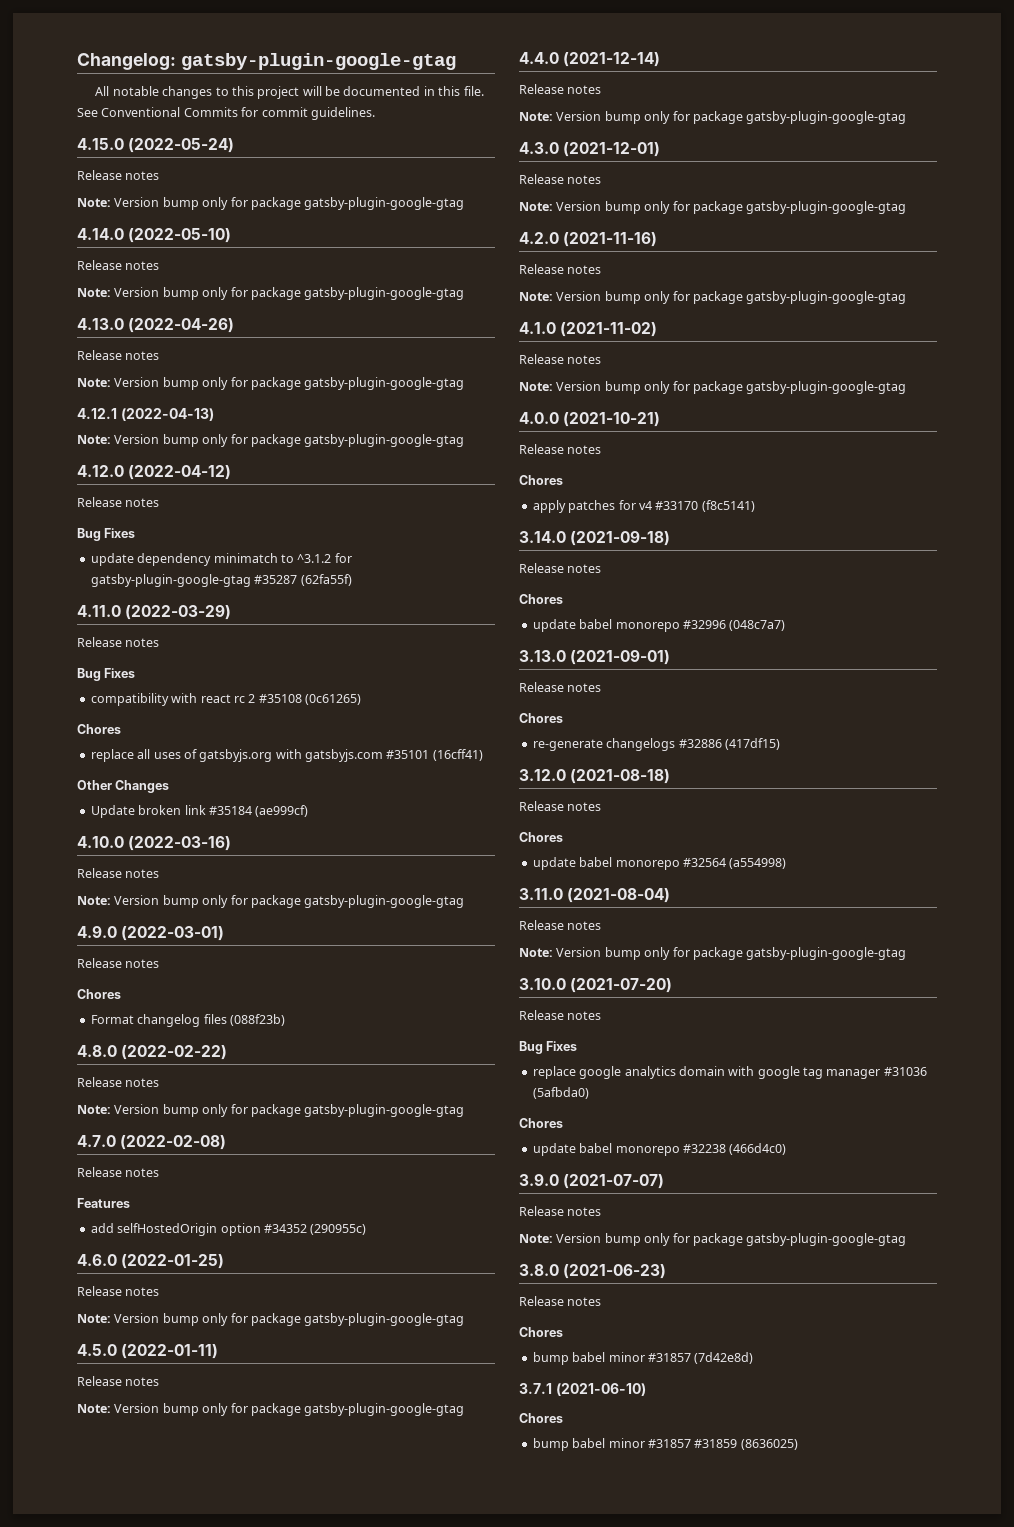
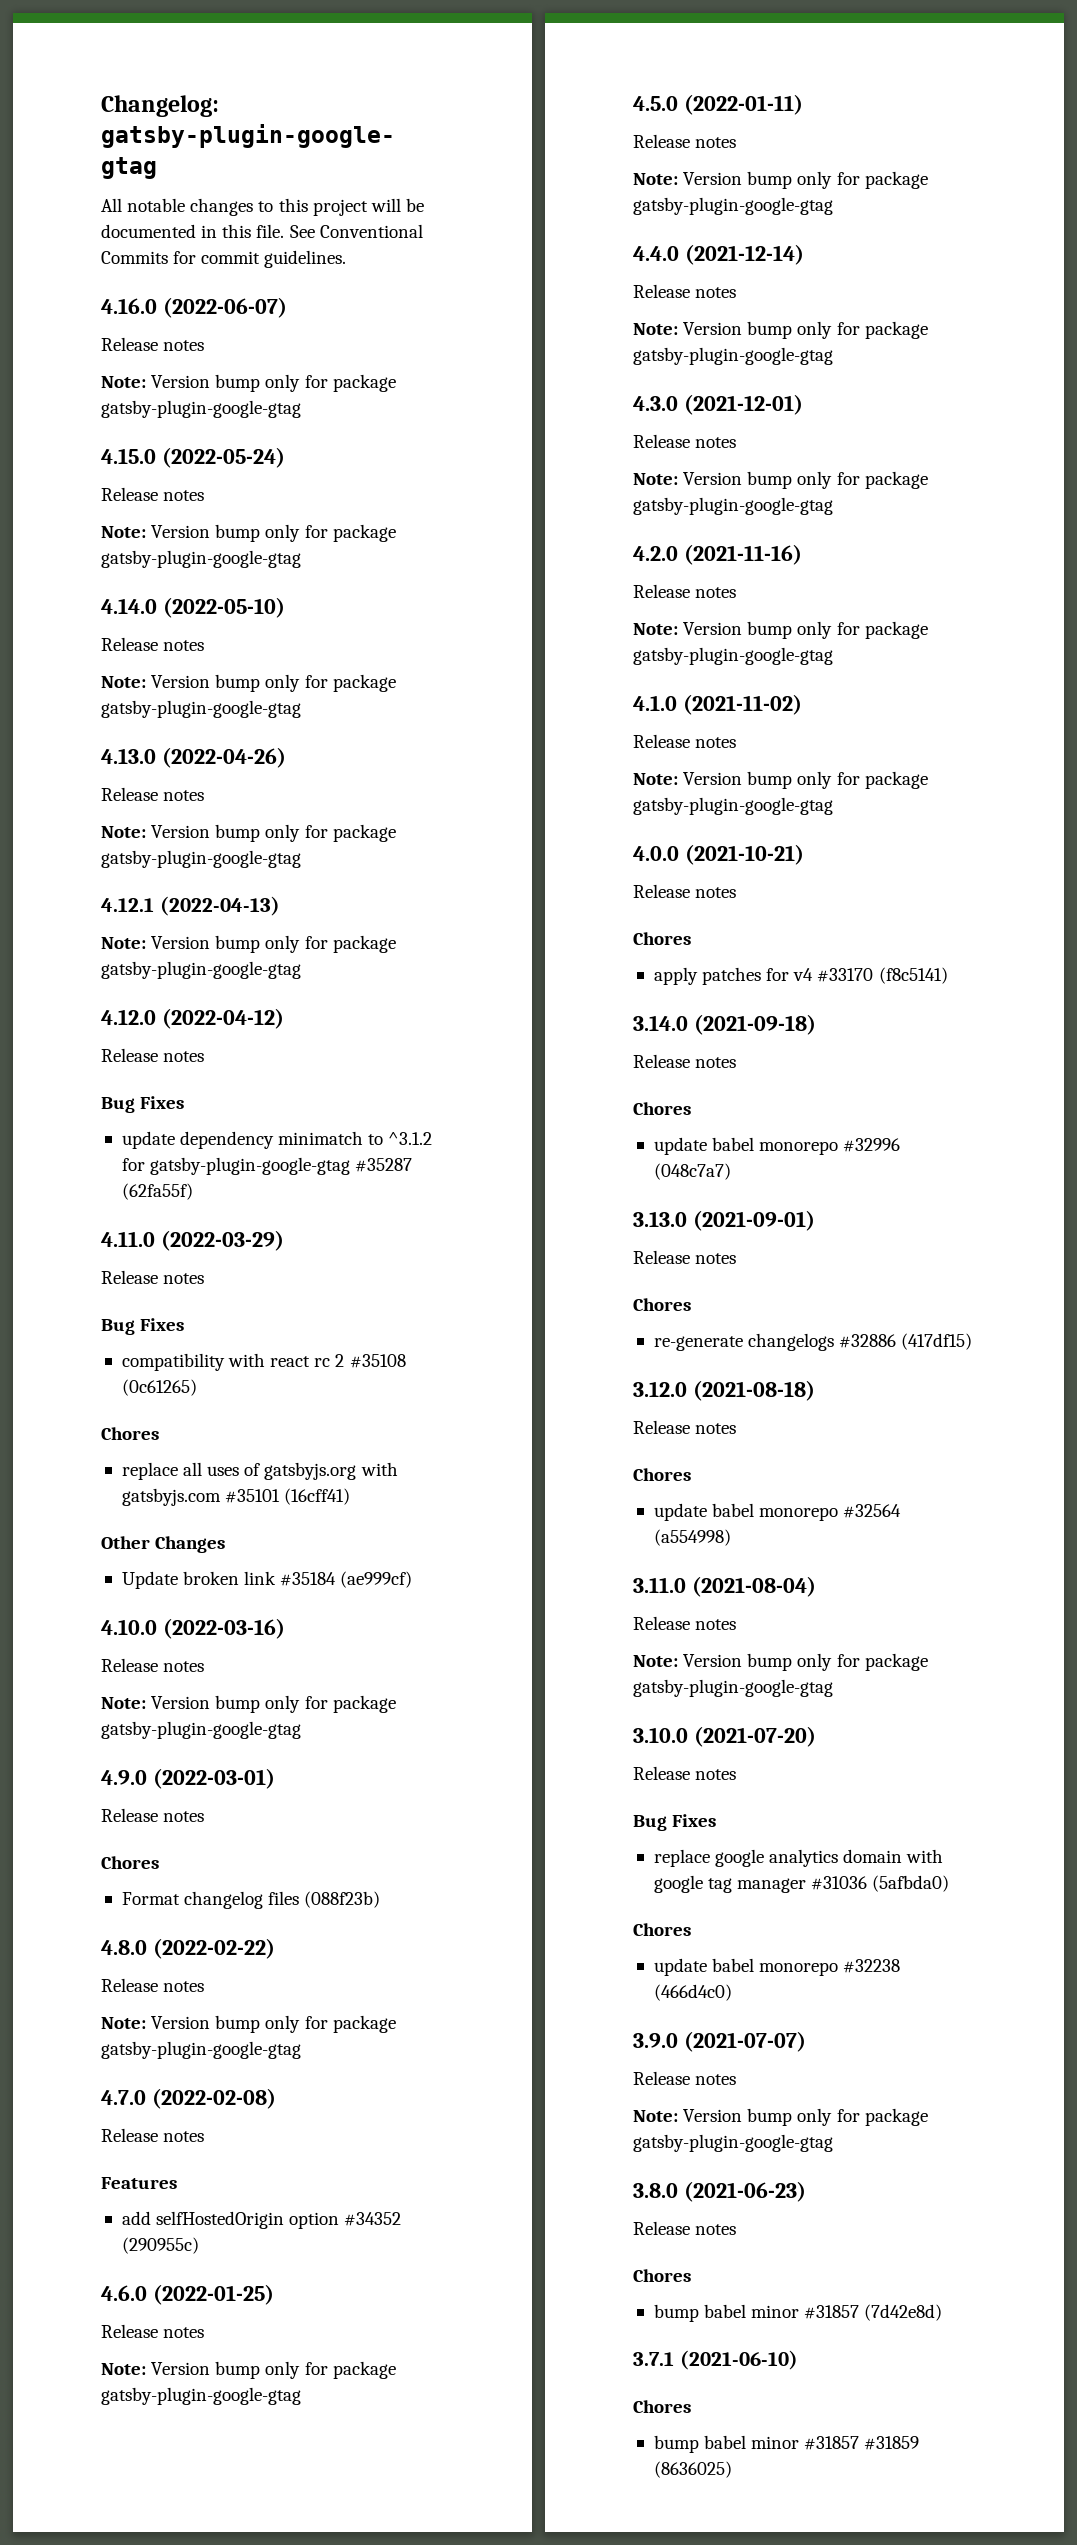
+ 4.16.0 (2022-06-07)
+ Release notes
+ Note: Version bump only for package gatsby-plugin-google-gtag

